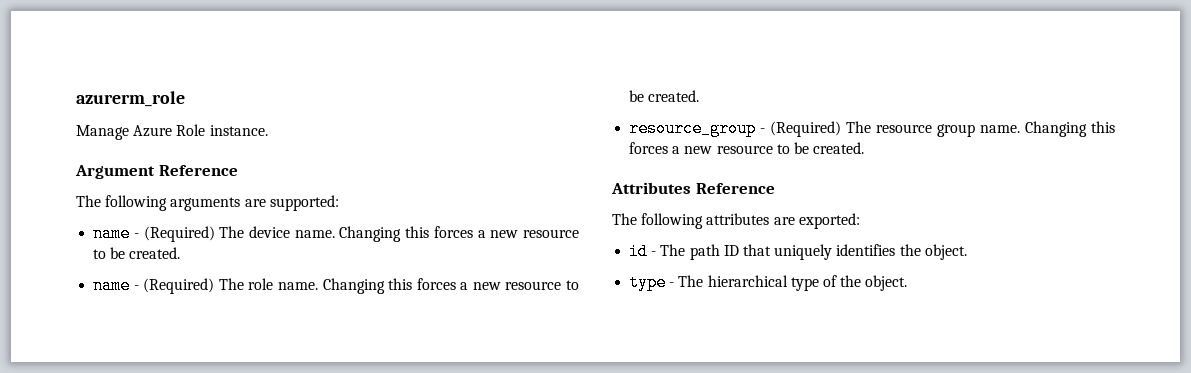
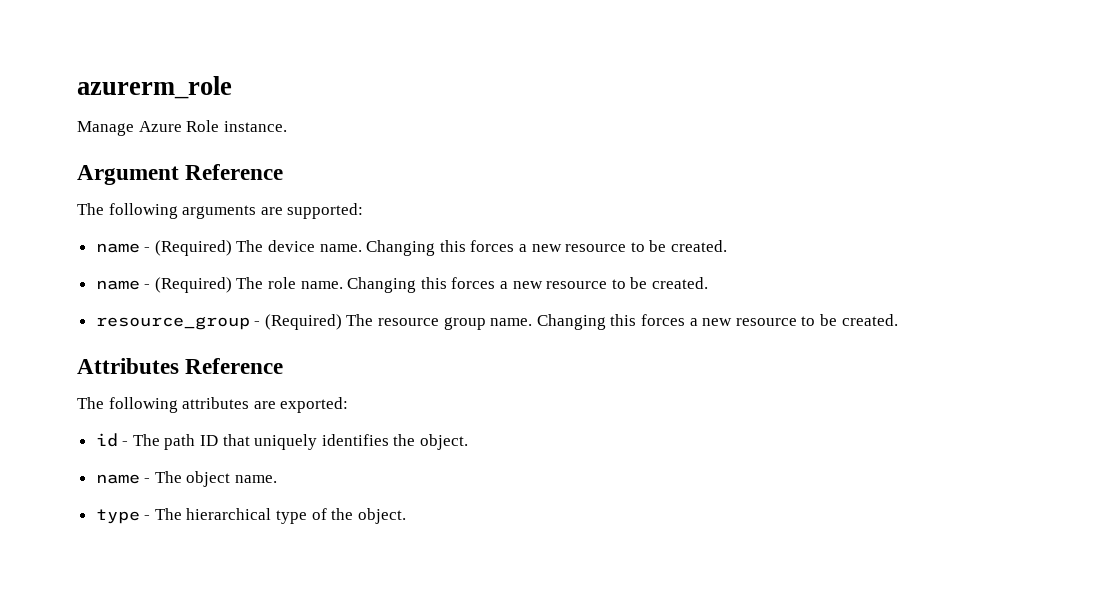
+ name - The object name.

